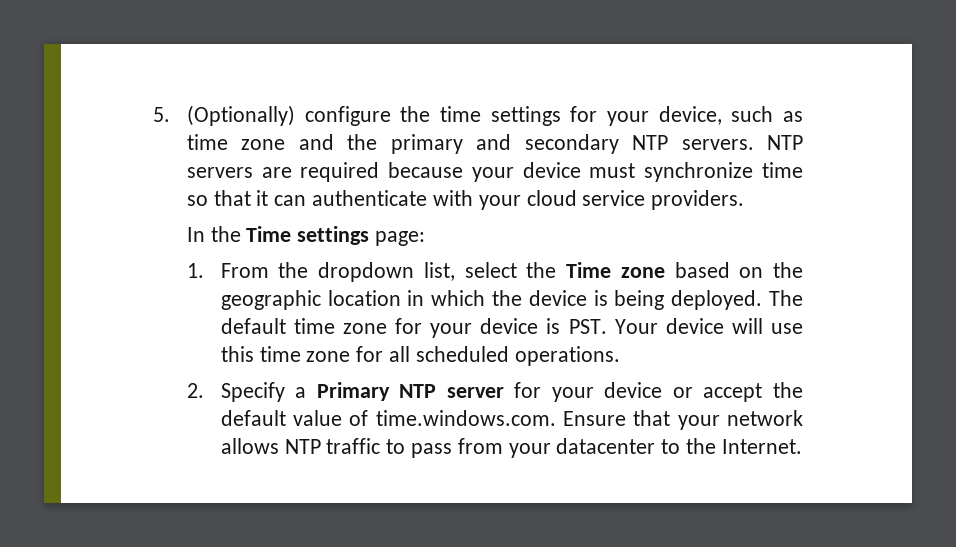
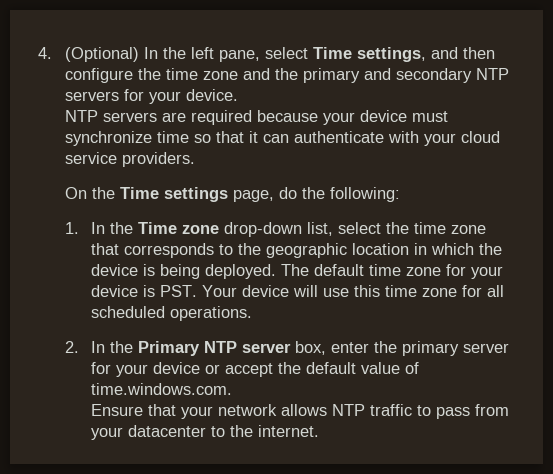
- 5. (Optionally) configure the time settings for your device, such as time zone and the primary and secondary NTP servers. NTP servers are required because your device must synchronize time so that it can authenticate with your cloud service providers.
+ 4. (Optional) In the left pane, select Time settings, and then configure the time zone and the primary and secondary NTP servers for your device.
+ NTP servers are required because your device must synchronize time so that it can authenticate with your cloud service providers.
- In the Time settings page:
- 1. From the dropdown list, select the Time zone based on the geographic location in which the device is being deployed.
+ On the Time settings page, do the following:
+ 1. In the Time zone drop-down list, select the time zone that corresponds to the geographic location in which the device is being deployed.
- 2. Specify a Primary NTP server for your device or accept the default value of time.windows.com. Ensure that your network allows NTP traffic to pass from your datacenter to the Internet.
+ 2. In the Primary NTP server box, enter the primary server for your device or accept the default value of time.windows.com.
+ Ensure that your network allows NTP traffic to pass from your datacenter to the internet.

